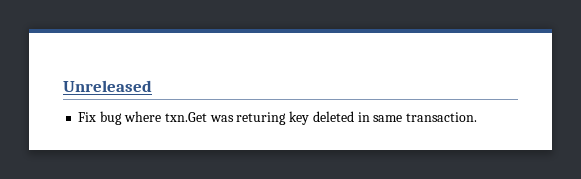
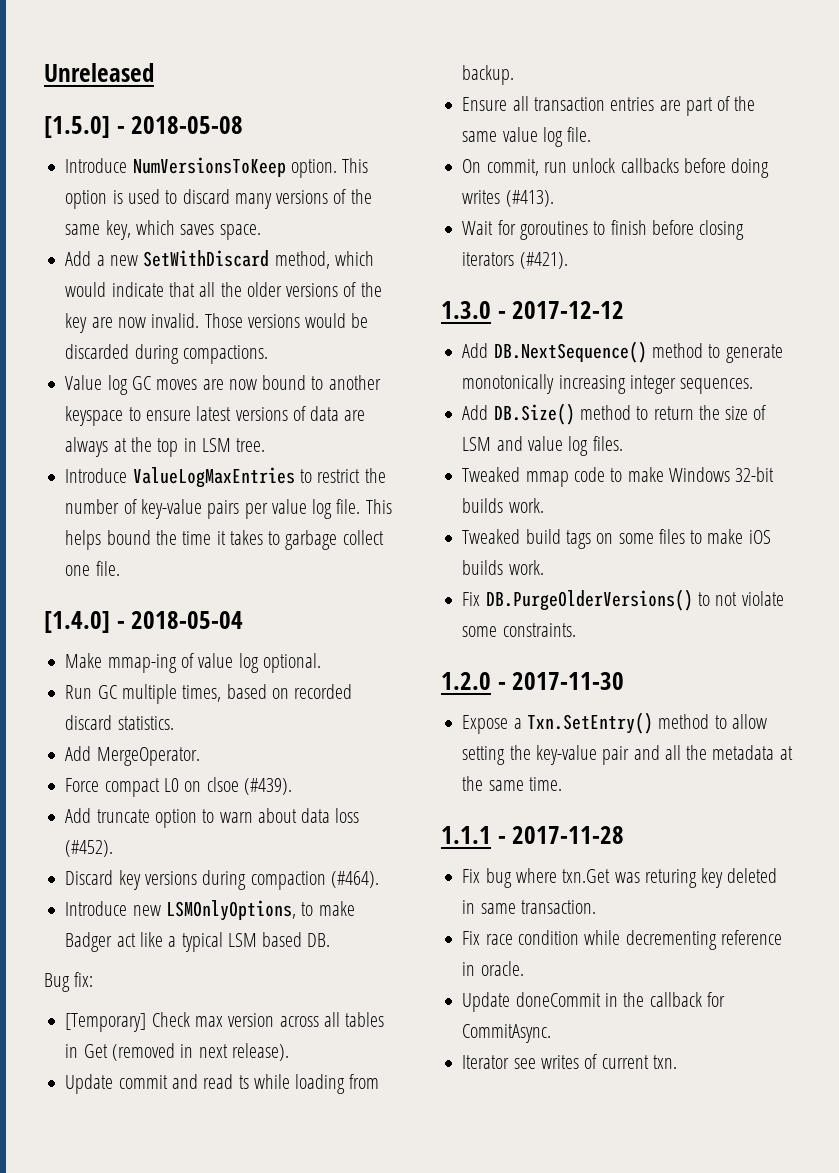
+ [1.5.0] - 2018-05-08
+ Introduce NumVersionsToKeep option. This option is used to discard many versions of the same key, which saves space.
+ Add a new SetWithDiscard method, which would indicate that all the older versions of the key are now invalid. Those versions would be discarded during compactions.
+ Value log GC moves are now bound to another keyspace to ensure latest versions of data are always at the top in LSM tree.
+ Introduce ValueLogMaxEntries to restrict the number of key-value pairs per value log file. This helps bound the time it takes to garbage collect one file.
+ [1.4.0] - 2018-05-04
+ Make mmap-ing of value log optional.
+ Run GC multiple times, based on recorded discard statistics.
+ Add MergeOperator.
+ Force compact L0 on clsoe (#439).
+ Add truncate option to warn about data loss (#452).
+ Discard key versions during compaction (#464).
+ Introduce new LSMOnlyOptions, to make Badger act like a typical LSM based DB.
+ Bug fix:
+ [Temporary] Check max version across all tables in Get (removed in next release).
+ Update commit and read ts while loading from backup.
+ Ensure all transaction entries are part of the same value log file.
+ On commit, run unlock callbacks before doing writes (#413).
+ Wait for goroutines to finish before closing iterators (#421).
+ 1.3.0 - 2017-12-12
+ Add DB.NextSequence() method to generate monotonically increasing integer sequences.
+ Add DB.Size() method to return the size of LSM and value log files.
+ Tweaked mmap code to make Windows 32-bit builds work.
+ Tweaked build tags on some files to make iOS builds work.
+ Fix DB.PurgeOlderVersions() to not violate some constraints.
+ 1.2.0 - 2017-11-30
+ Expose a Txn.SetEntry() method to allow setting the key-value pair and all the metadata at the same time.
+ 1.1.1 - 2017-11-28
+ Fix race condition while decrementing reference in oracle.
+ Update doneCommit in the callback for CommitAsync.
+ Iterator see writes of current txn.

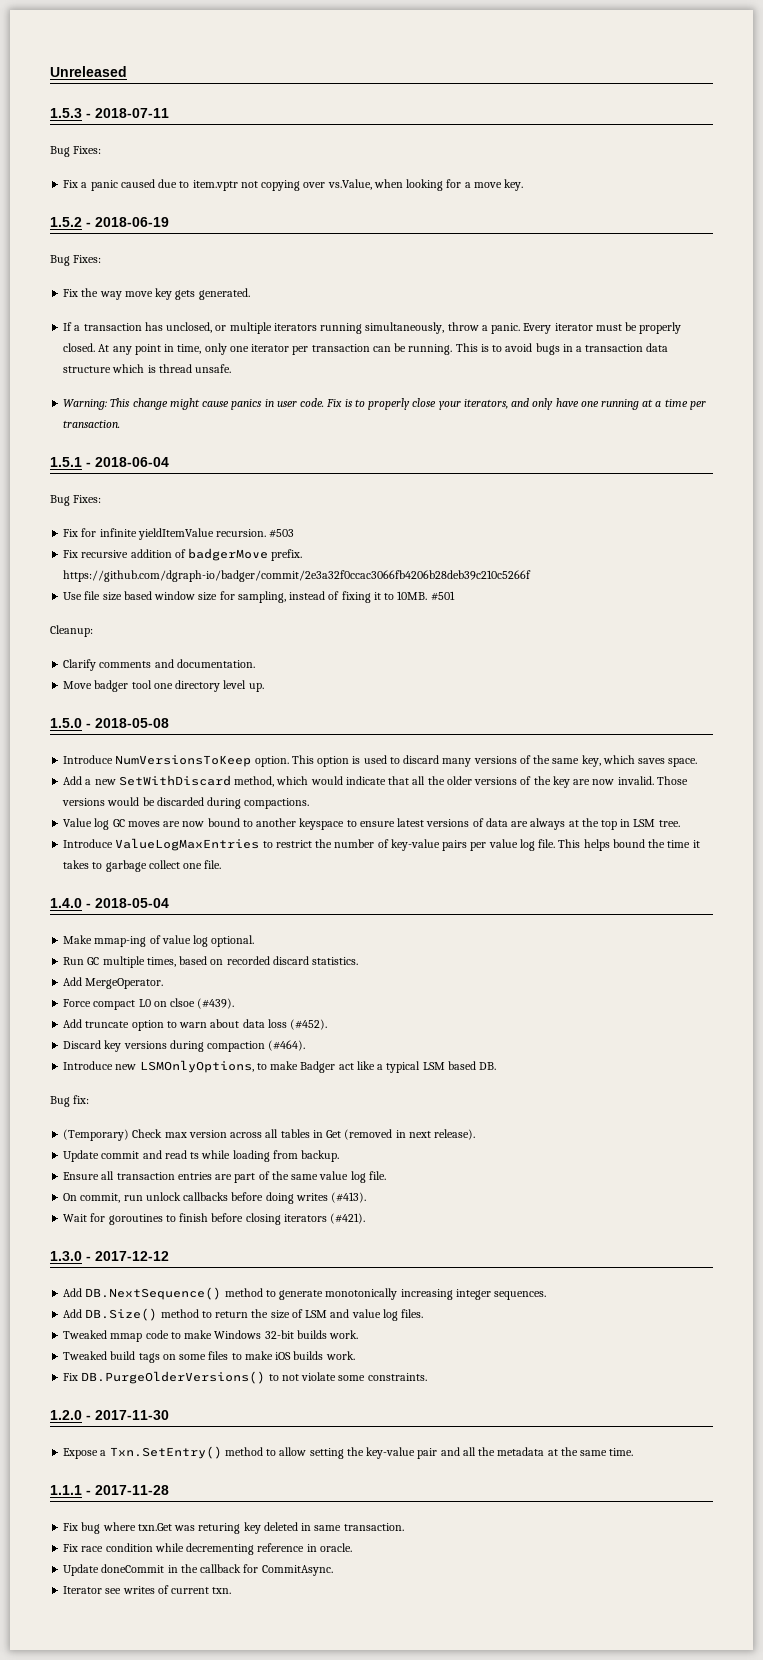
- [1.5.0] - 2018-05-08
+ 1.5.3 - 2018-07-11
+ Bug Fixes:
+ Fix a panic caused due to item.vptr not copying over vs.Value, when looking for a move key.
+ 1.5.2 - 2018-06-19
+ Bug Fixes:
+ Fix the way move key gets generated.
+ If a transaction has unclosed, or multiple iterators running simultaneously, throw a panic. Every iterator must be properly closed. At any point in time, only one iterator per transaction can be running. This is to avoid bugs in a transaction data structure which is thread unsafe.
+ Warning: This change might cause panics in user code. Fix is to properly close your iterators, and only have one running at a time per transaction.
+ 1.5.1 - 2018-06-04
+ Bug Fixes:
+ Fix for infinite yieldItemValue recursion. #503
+ Fix recursive addition of badgerMove prefix. https://github.com/dgraph-io/badger/commit/2e3a32f0ccac3066fb4206b28deb39c210c5266f
+ Use file size based window size for sampling, instead of fixing it to 10MB. #501
+ Cleanup:
+ Clarify comments and documentation.
+ Move badger tool one directory level up.
+ 1.5.0 - 2018-05-08
- [1.4.0] - 2018-05-04
+ 1.4.0 - 2018-05-04
- [Temporary] Check max version across all tables in Get (removed in next release).
+ (Temporary) Check max version across all tables in Get (removed in next release).

